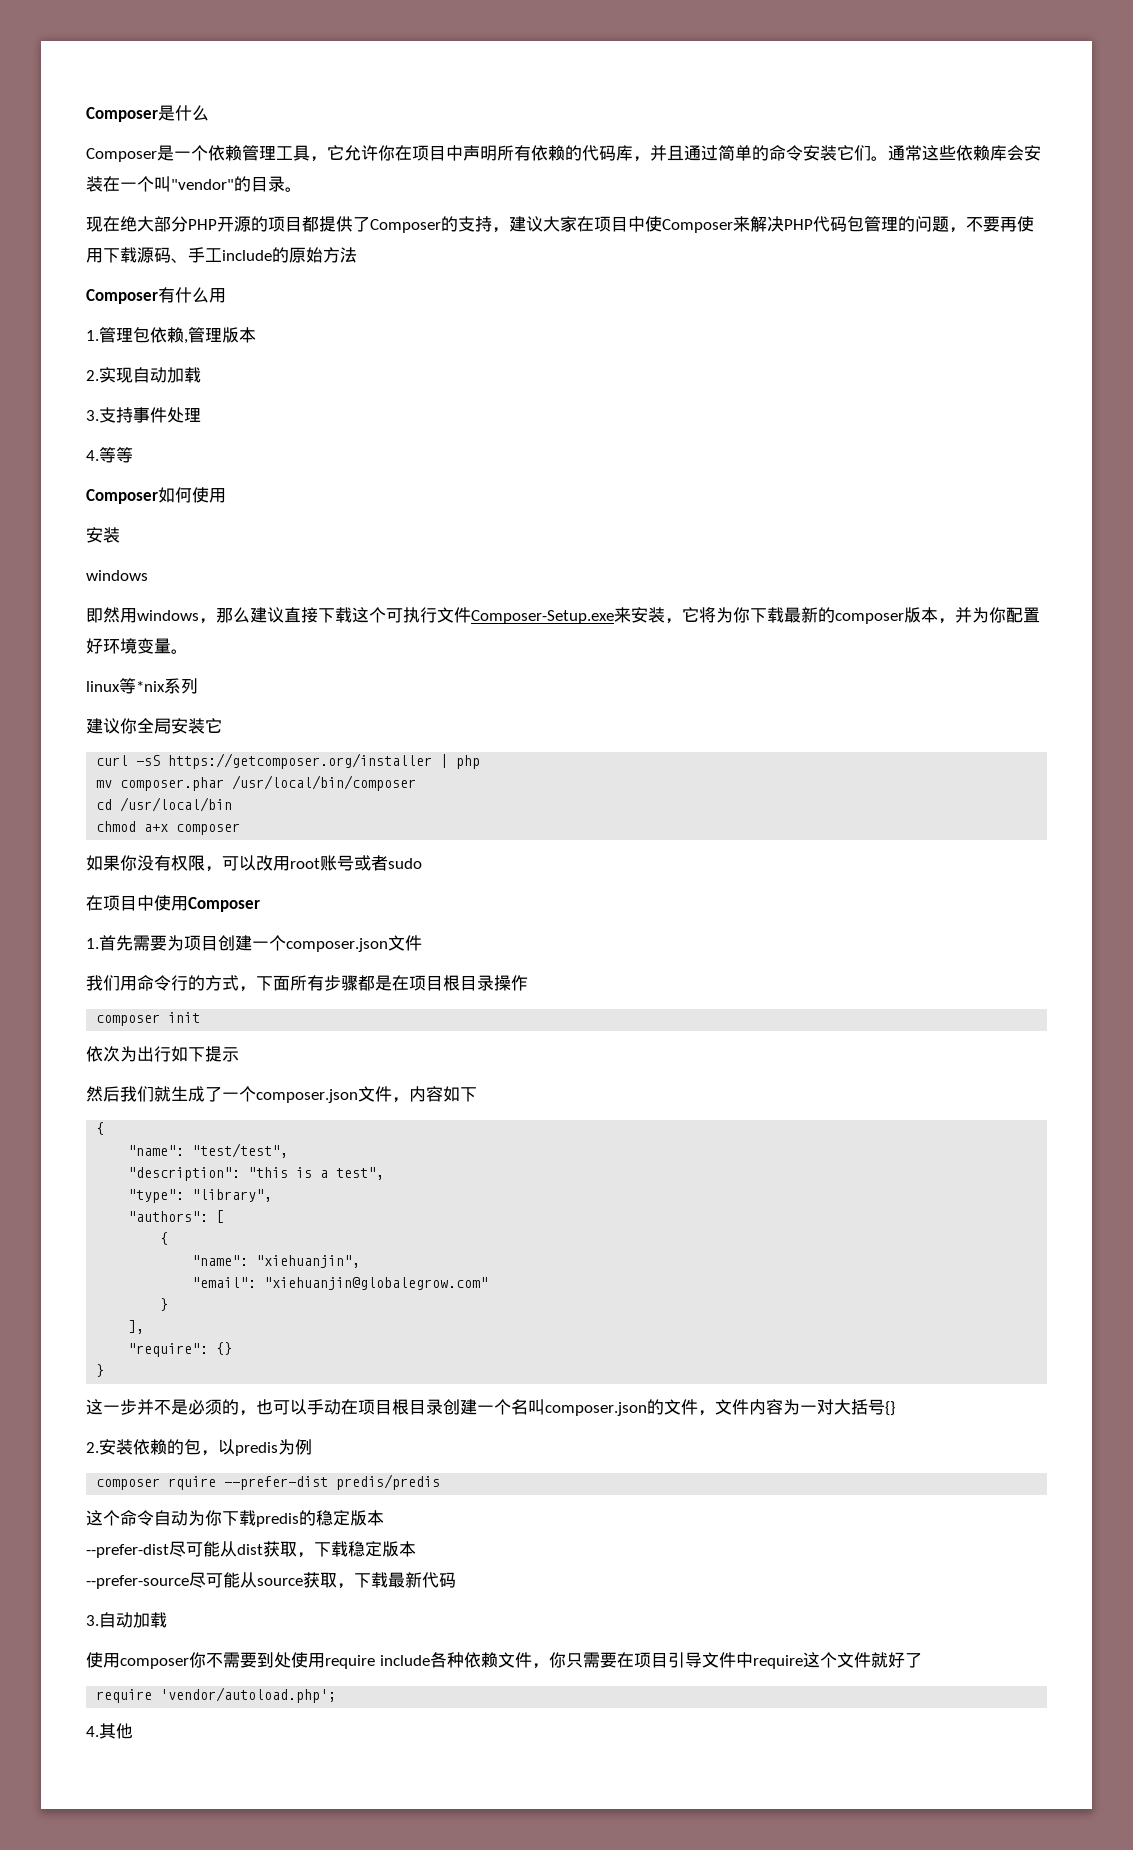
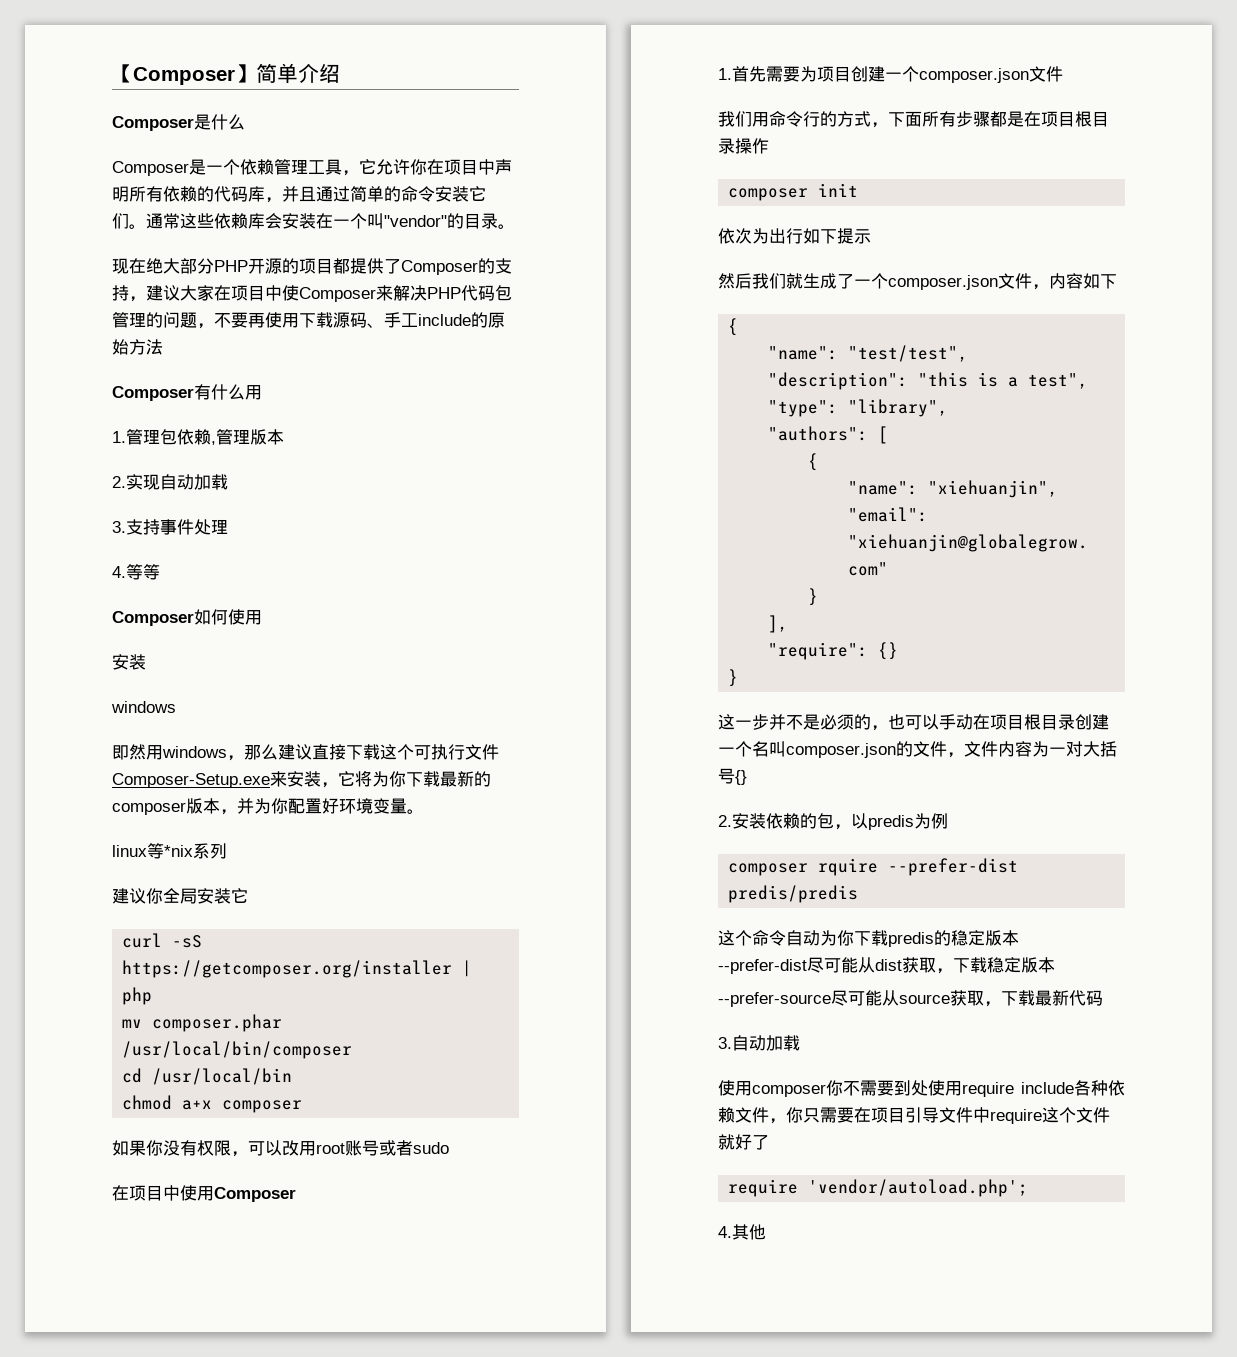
+ 【Composer】简单介绍

